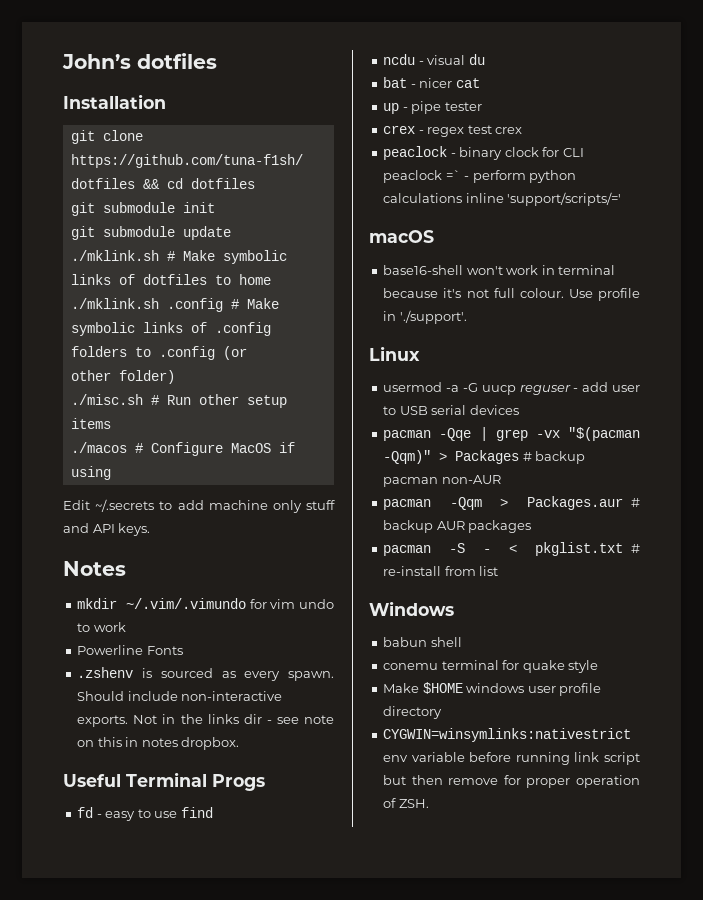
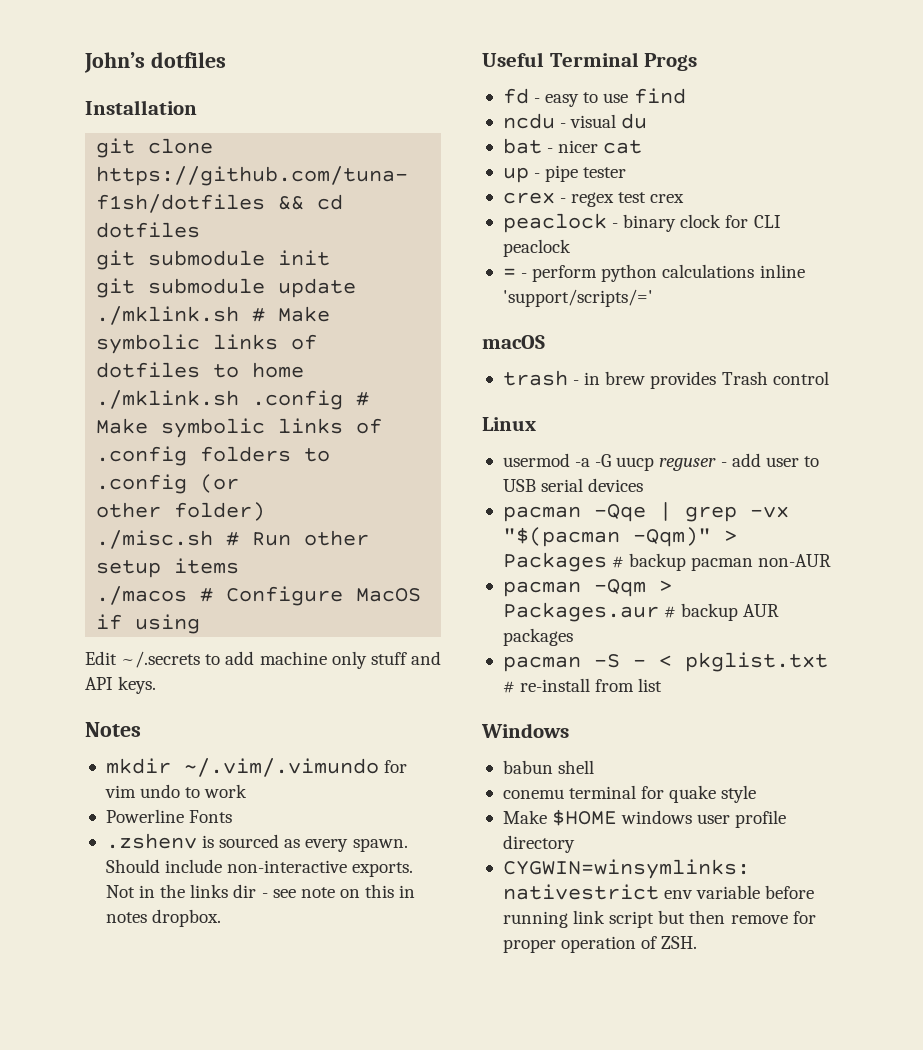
- peaclock - binary clock for CLI peaclock =` - perform python calculations inline 'support/scripts/='
+ peaclock - binary clock for CLI peaclock
+ = - perform python calculations inline 'support/scripts/='
- base16-shell won't work in terminal because it's not full colour. Use profile in './support'.
+ trash - in brew provides Trash control

